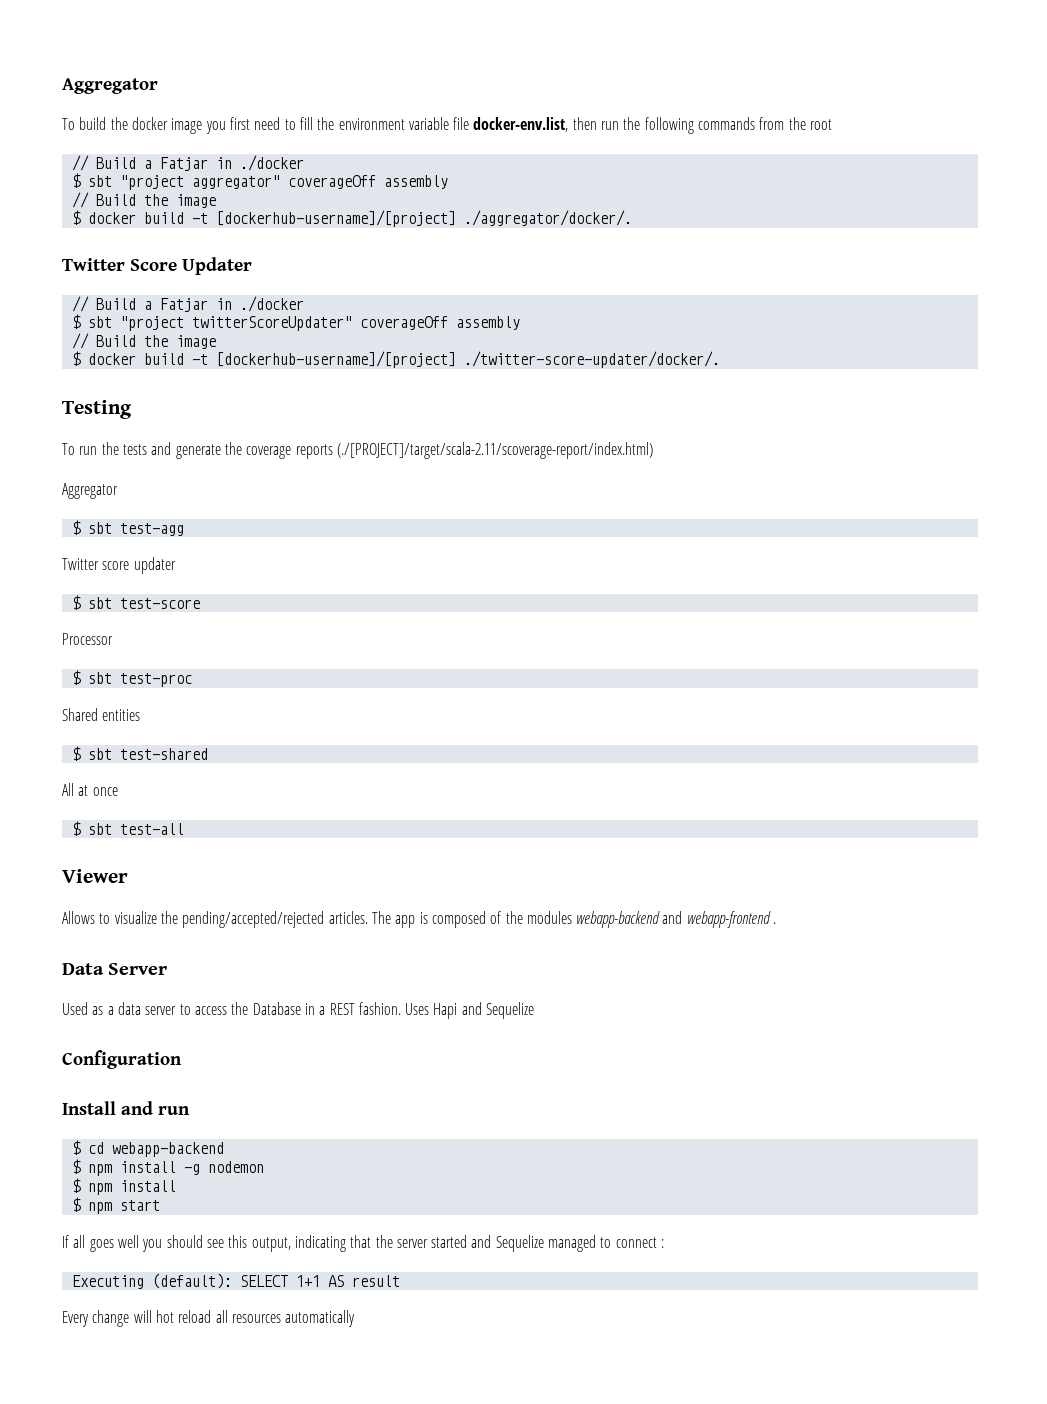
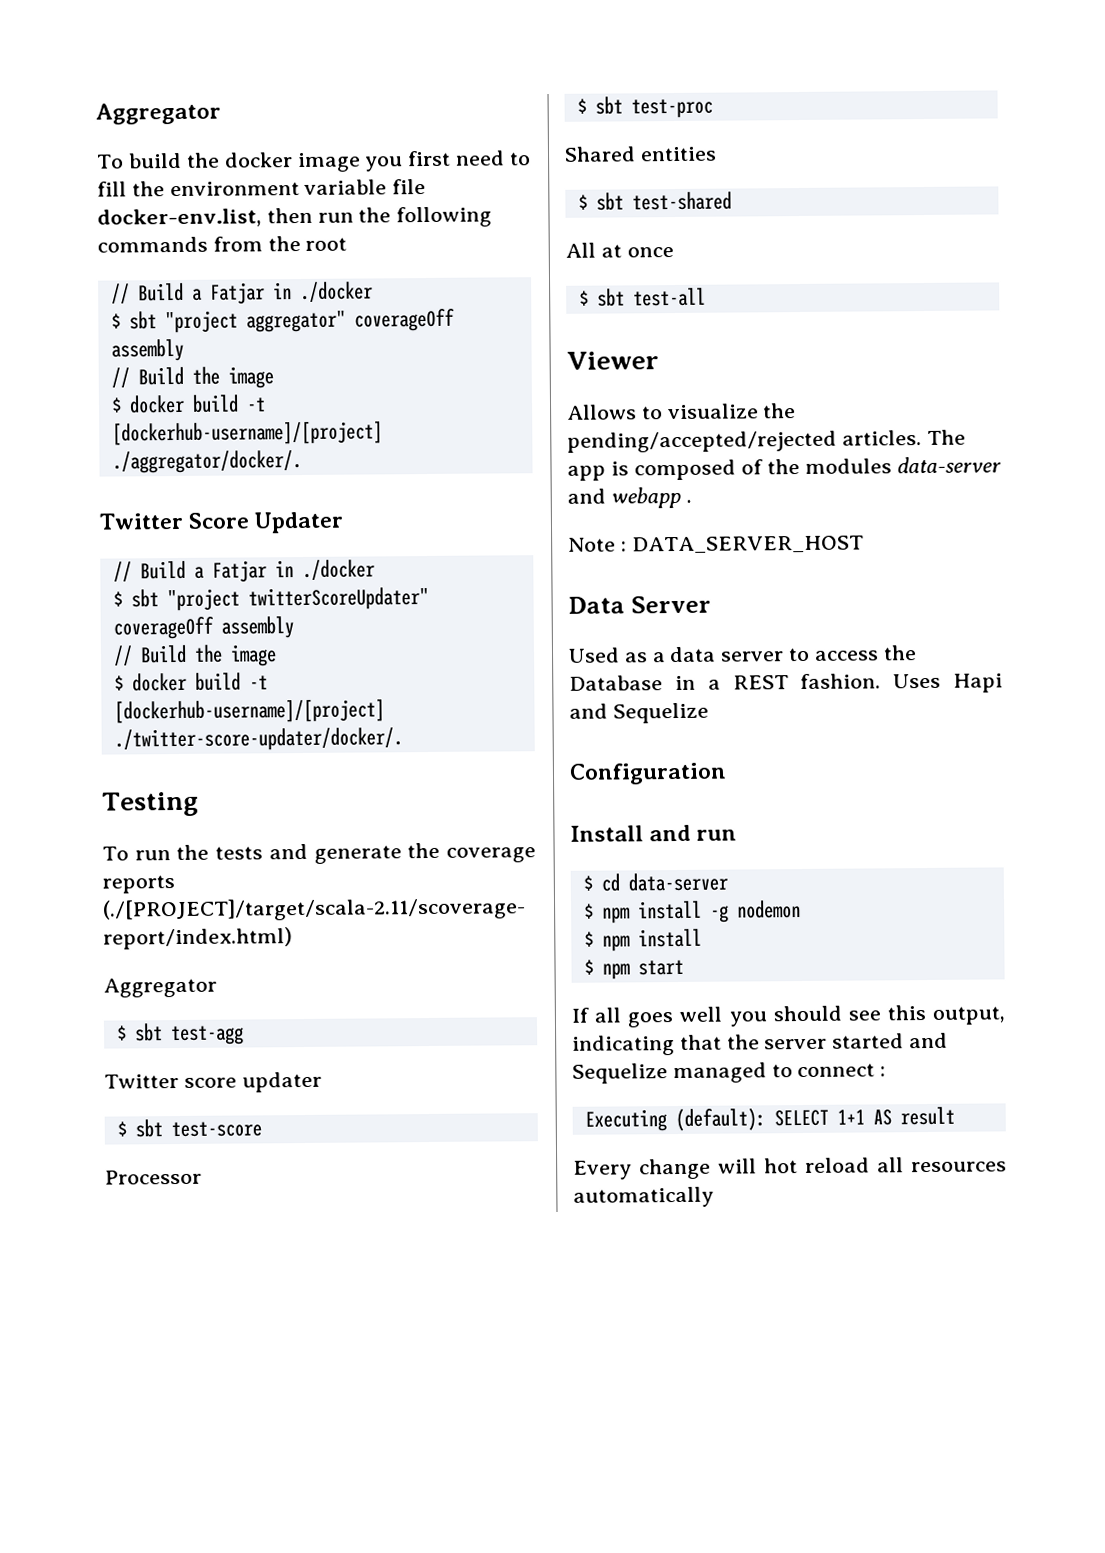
- The app is composed of the modules webapp-backend and webapp-frontend .
+ The app is composed of the modules data-server and webapp .
+ Note : DATA_SERVER_HOST
- $ cd webapp-backend
+ $ cd data-server

